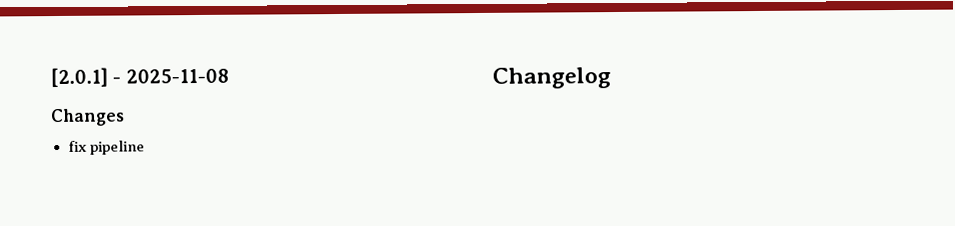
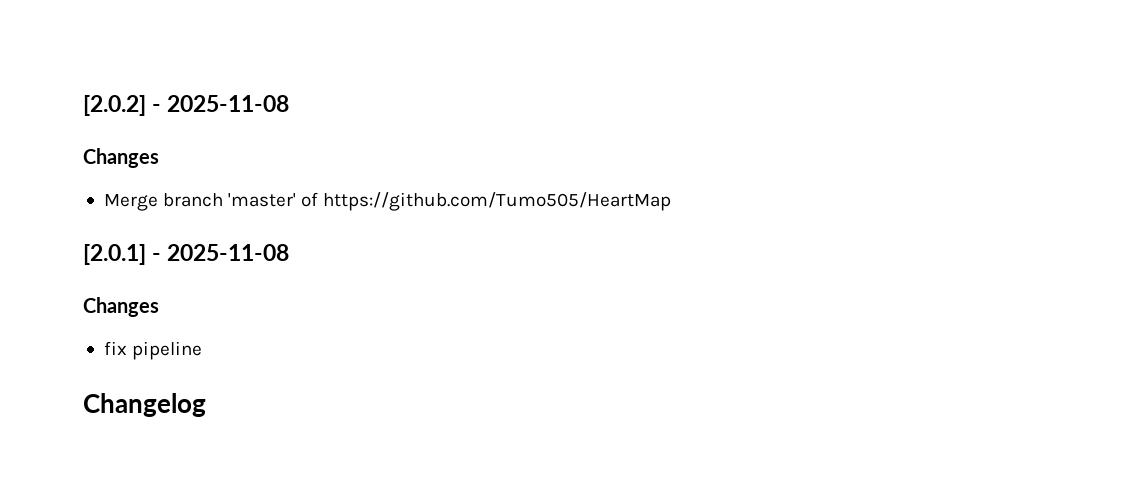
+ [2.0.2] - 2025-11-08
+ Changes
+ Merge branch 'master' of https://github.com/Tumo505/HeartMap

